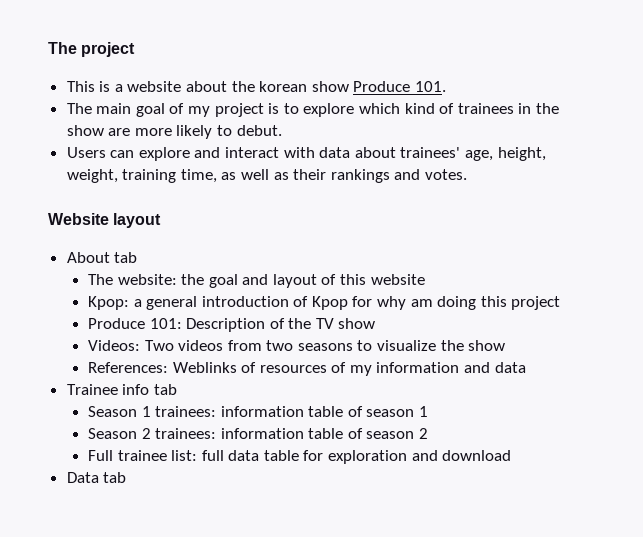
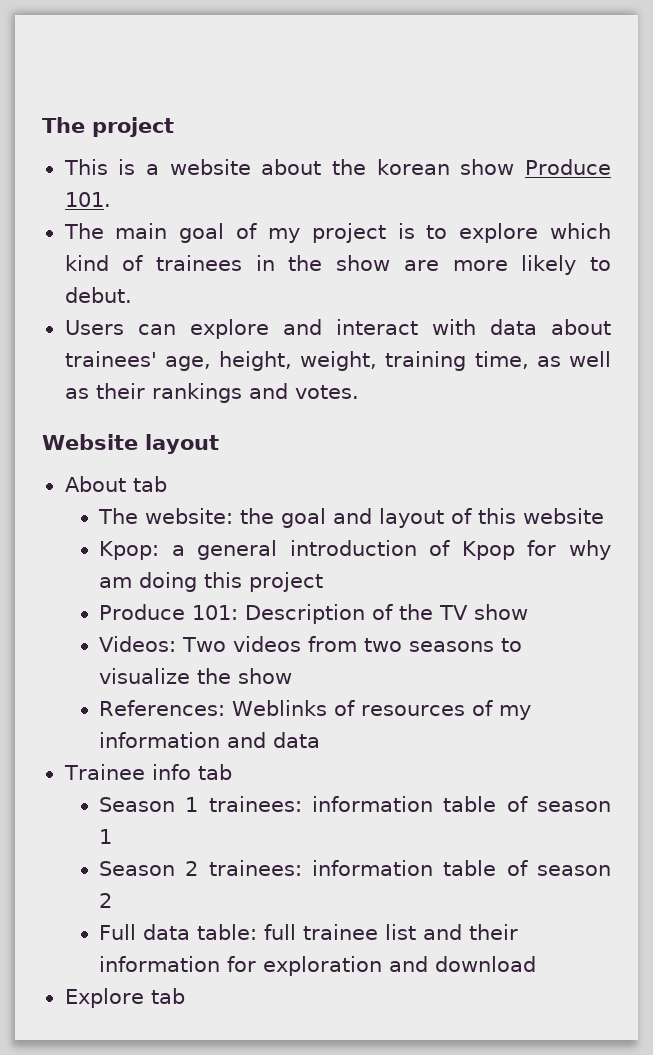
- Full trainee list: full data table for exploration and download
+ Full data table: full trainee list and their information for exploration and download
- Data tab
+ Explore tab

